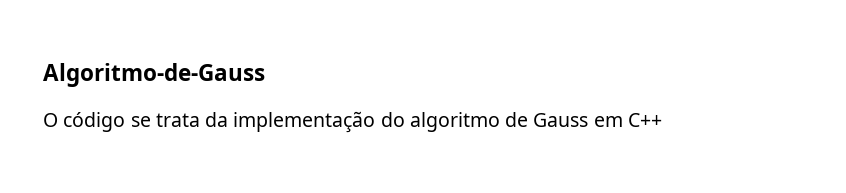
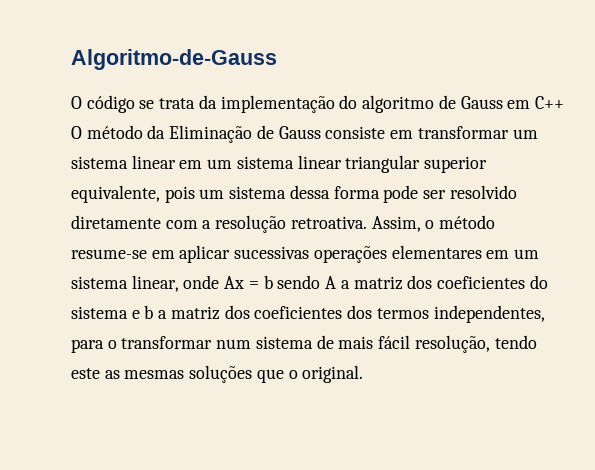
- O código se trata da implementação do algoritmo de Gauss em C++
+ O código se trata da implementação do algoritmo de Gauss em C++ O método da Eliminação de Gauss consiste em transformar um sistema linear em um sistema linear triangular superior equivalente, pois um sistema dessa forma pode ser resolvido diretamente com a resolução retroativa. Assim, o método resume-se em aplicar sucessivas operações elementares em um sistema linear, onde Ax = b sendo A a matriz dos coeficientes do sistema e b a matriz dos coeficientes dos termos independentes, para o transformar num sistema de mais fácil resolução, tendo este as mesmas soluções que o original.

